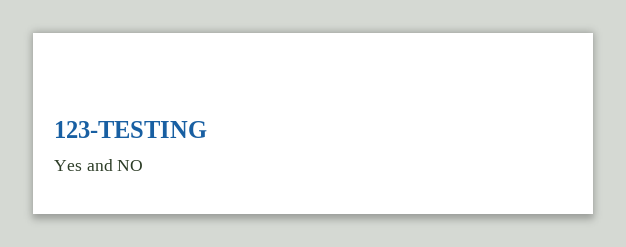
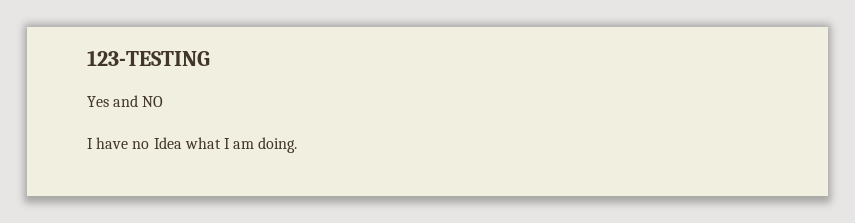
+ I have no Idea what I am doing.

